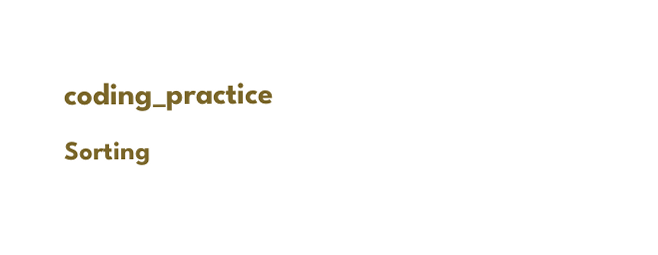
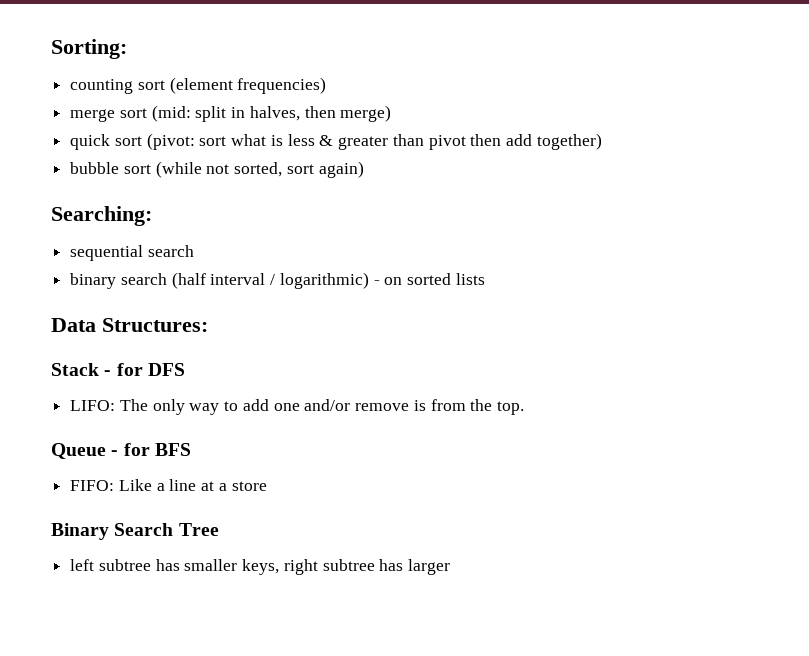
- coding_practice
- Sorting
+ Sorting:
+ counting sort (element frequencies)
+ merge sort (mid: split in halves, then merge)
+ quick sort (pivot: sort what is less & greater than pivot then add together)
+ bubble sort (while not sorted, sort again)
+ Searching:
+ sequential search
+ binary search (half interval / logarithmic) - on sorted lists
+ Data Structures:
+ Stack - for DFS
+ LIFO: The only way to add one and/or remove is from the top.
+ Queue - for BFS
+ FIFO: Like a line at a store
+ Binary Search Tree
+ left subtree has smaller keys, right subtree has larger

